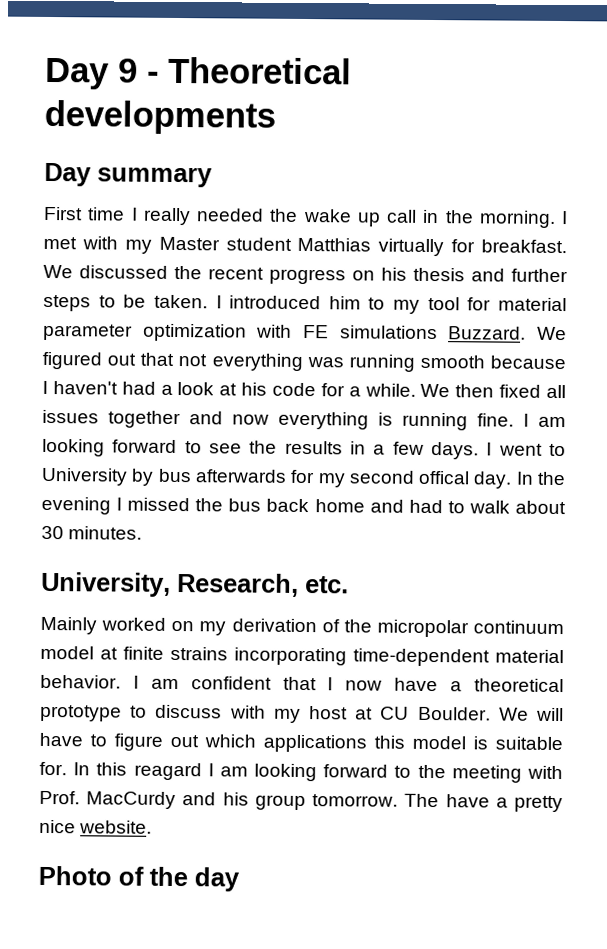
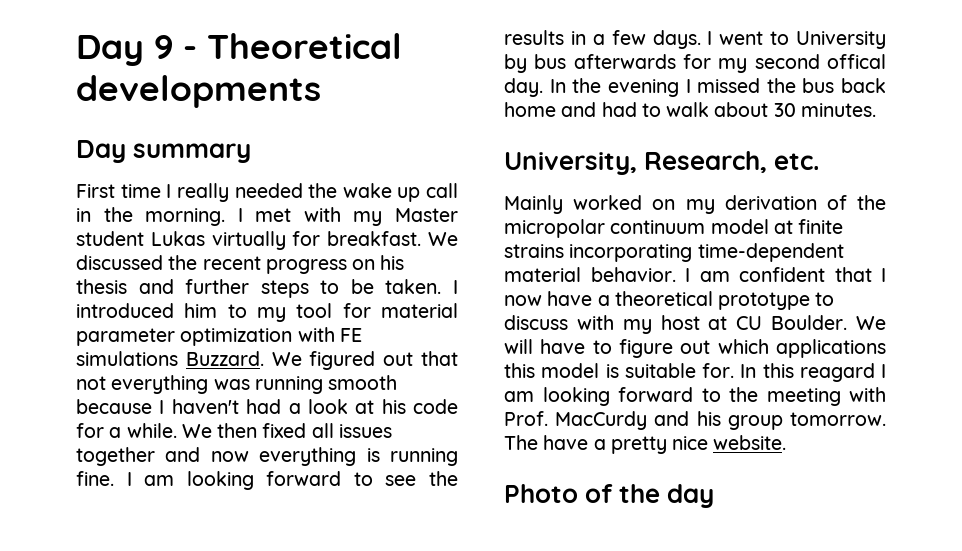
- I met with my Master student Matthias virtually for breakfast.
+ I met with my Master student Lukas virtually for breakfast.

